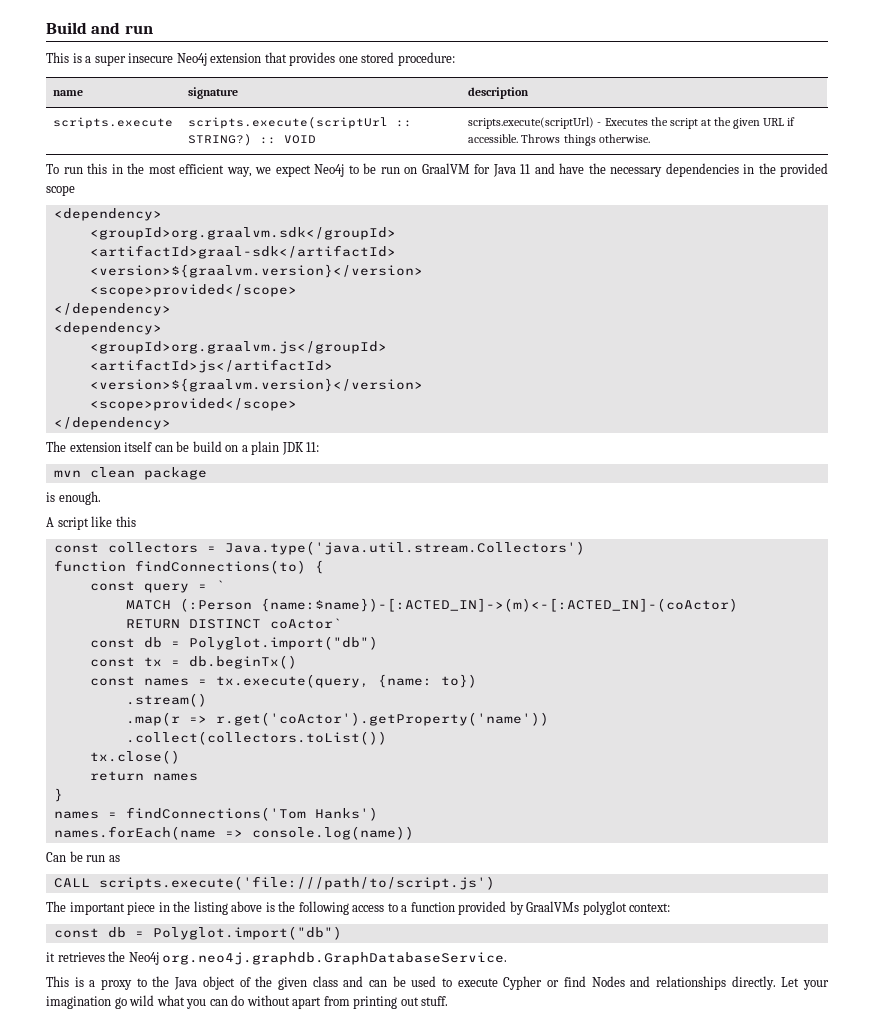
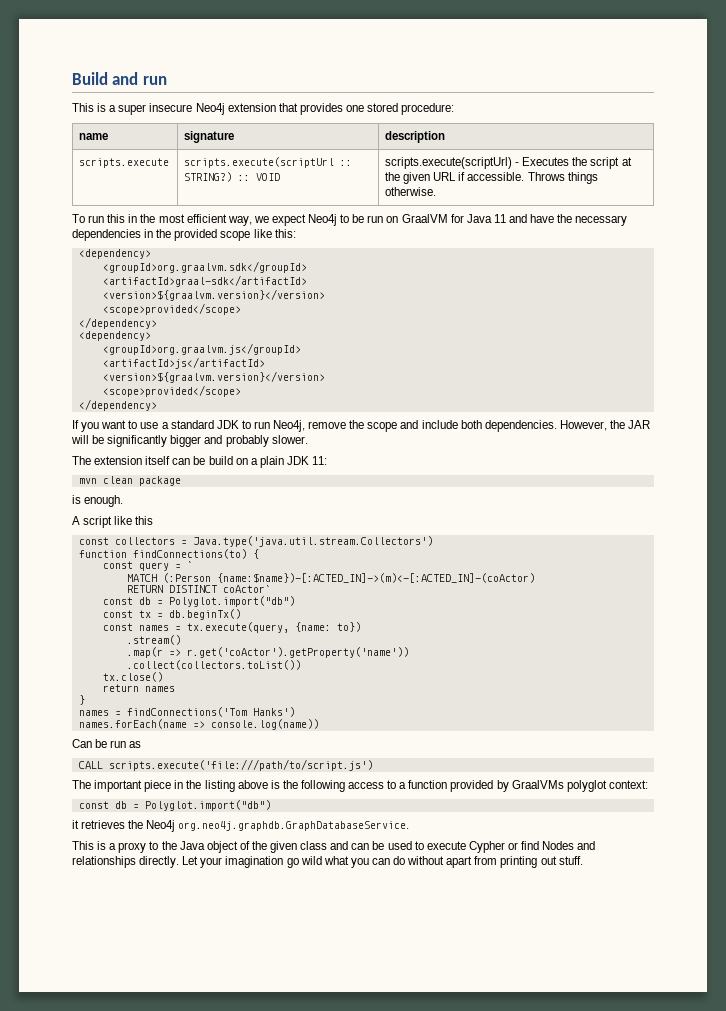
- To run this in the most efficient way, we expect Neo4j to be run on GraalVM for Java 11 and have the necessary dependencies in the provided scope
+ To run this in the most efficient way, we expect Neo4j to be run on GraalVM for Java 11 and have the necessary dependencies in the provided scope like this:
+ If you want to use a standard JDK to run Neo4j, remove the scope and include both dependencies. However, the JAR will be significantly bigger and probably slower.

